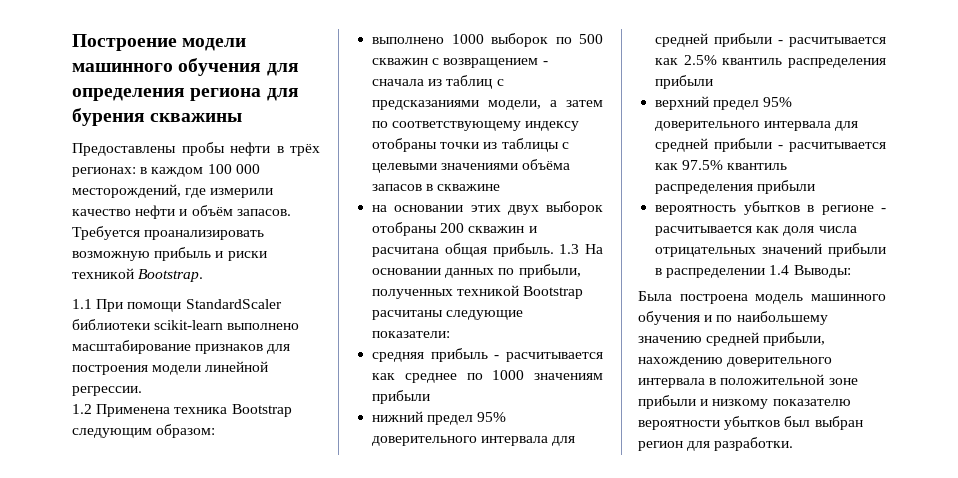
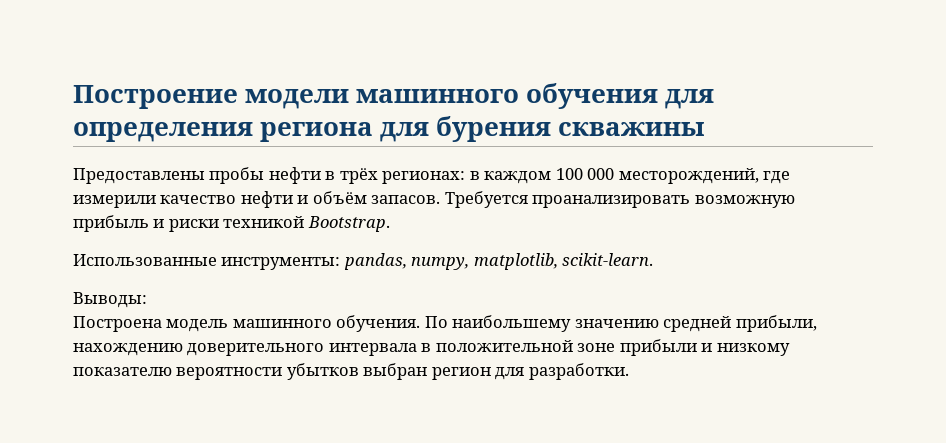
- 1.1 При помощи StandardScaler библиотеки scikit-learn выполнено масштабирование признаков для построения модели линейной регрессии.
- 1.2 Применена техника Bootstrap следующим образом:
- выполнено 1000 выборок по 500 скважин с возвращением - сначала из таблиц с предсказаниями модели, а затем по соответствующему индексу отобраны точки из таблицы с целевыми значениями объёма запасов в скважине
- на основании этих двух выборок отобраны 200 скважин и расчитана общая прибыль. 1.3 На основании данных по прибыли, полученных техникой Bootstrap расчитаны следующие показатели:
- средняя прибыль - расчитывается как среднее по 1000 значениям прибыли
- нижний предел 95% доверительного интервала для средней прибыли - расчитывается как 2.5% квантиль распределения прибыли
- верхний предел 95% доверительного интервала для средней прибыли - расчитывается как 97.5% квантиль распределения прибыли
- вероятность убытков в регионе - расчитывается как доля числа отрицательных значений прибыли в распределении 1.4 Выводы:
- Была построена модель машинного обучения и по наибольшему значению средней прибыли, нахождению доверительного интервала в положительной зоне прибыли и низкому показателю вероятности убытков был выбран регион для разработки.
+ Использованные инструменты: pandas, numpy, matplotlib, scikit-learn.
+ Выводы:
+ Построена модель машинного обучения. По наибольшему значению средней прибыли, нахождению доверительного интервала в положительной зоне прибыли и низкому показателю вероятности убытков выбран регион для разработки.

